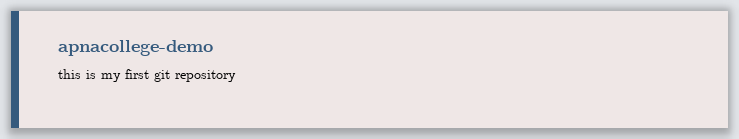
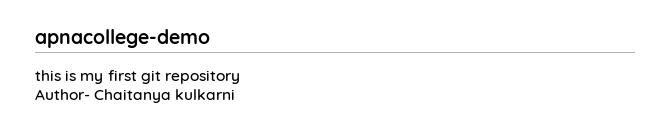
+ Author- Chaitanya kulkarni

